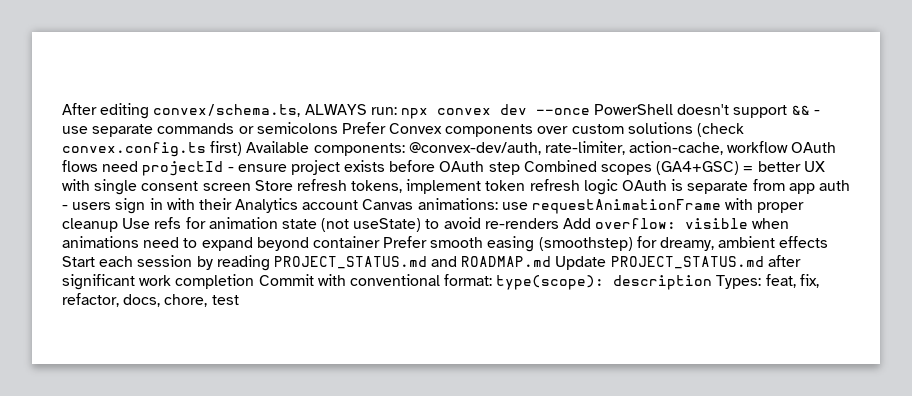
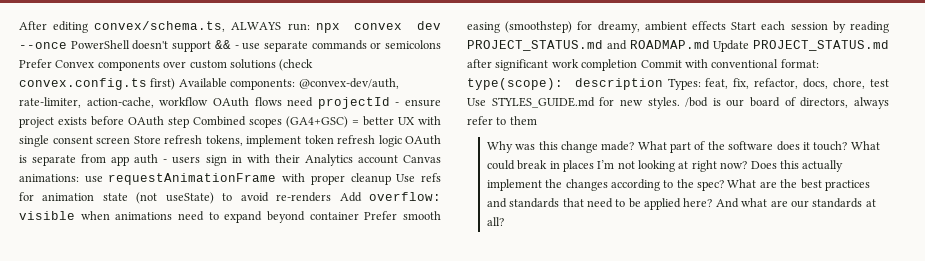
- feat, fix, refactor, docs, chore, test
+ feat, fix, refactor, docs, chore, test Use STYLES_GUIDE.md for new styles. /bod is our board of directors, always refer to them
+ Why was this change made? What part of the software does it touch? What could break in places I’m not looking at right now? Does this actually implement the changes according to the spec? What are the best practices and standards that need to be applied here? And what are our standards at all?

